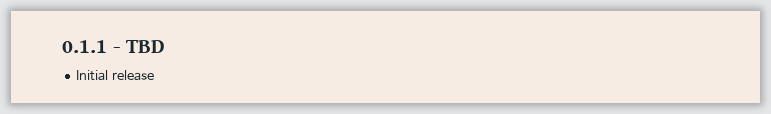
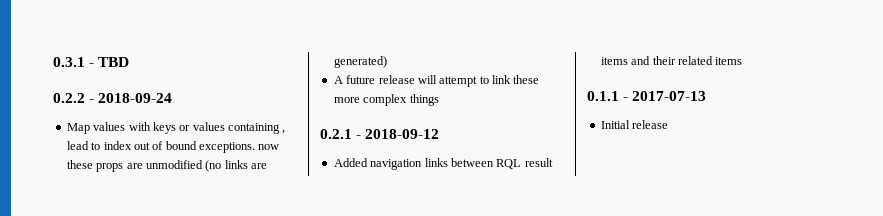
- 0.1.1 - TBD
+ 0.3.1 - TBD
+ 0.2.2 - 2018-09-24
+ Map values with keys or values containing , lead to index out of bound exceptions. now these props are unmodified (no links are generated)
+ A future release will attempt to link these more complex things
+ 0.2.1 - 2018-09-12
+ Added navigation links between RQL result items and their related items
+ 0.1.1 - 2017-07-13

